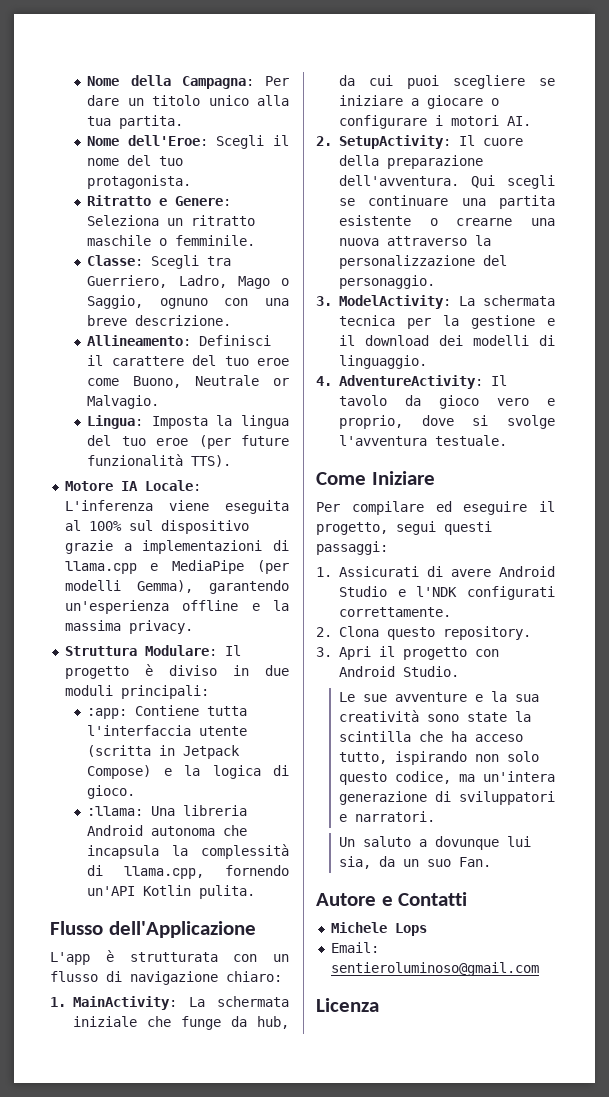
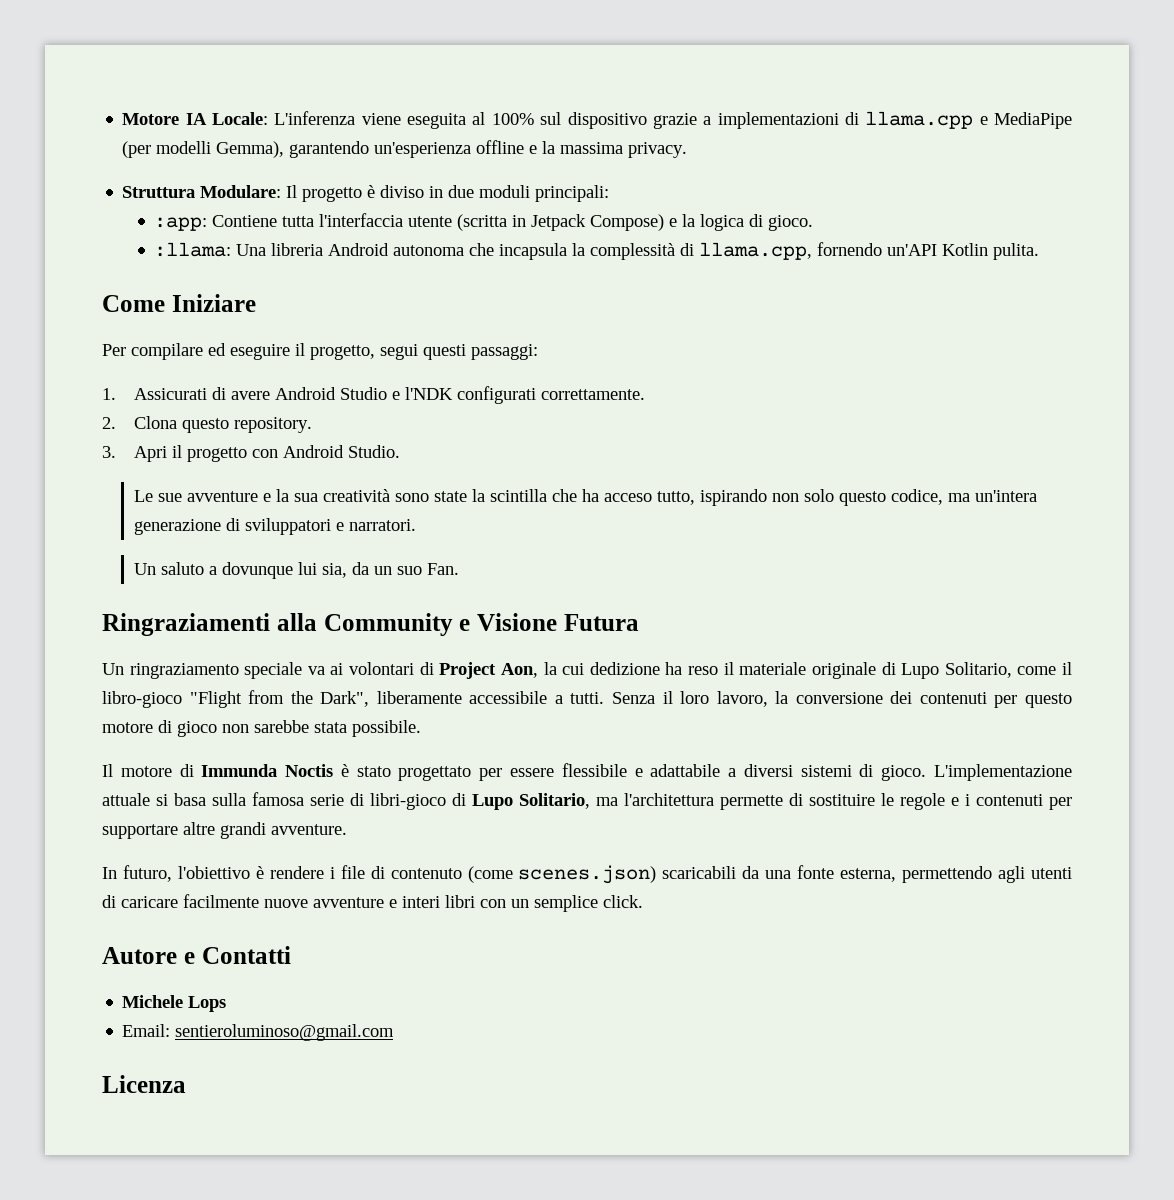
- Nome della Campagna: Per dare un titolo unico alla tua partita.
- Nome dell'Eroe: Scegli il nome del tuo protagonista.
- Ritratto e Genere: Seleziona un ritratto maschile o femminile.
- Classe: Scegli tra Guerriero, Ladro, Mago o Saggio, ognuno con una breve descrizione.
- Allineamento: Definisci il carattere del tuo eroe come Buono, Neutrale or Malvagio.
- Lingua: Imposta la lingua del tuo eroe (per future funzionalità TTS).
- Flusso dell'Applicazione
- L'app è strutturata con un flusso di navigazione chiaro:
- 1. MainActivity: La schermata iniziale che funge da hub, da cui puoi scegliere se iniziare a giocare o configurare i motori AI.
- 2. SetupActivity: Il cuore della preparazione dell'avventura. Qui scegli se continuare una partita esistente o crearne una nuova attraverso la personalizzazione del personaggio.
- 3. ModelActivity: La schermata tecnica per la gestione e il download dei modelli di linguaggio.
- 4. AdventureActivity: Il tavolo da gioco vero e proprio, dove si svolge l'avventura testuale.
+ Ringraziamenti alla Community e Visione Futura
+ Un ringraziamento speciale va ai volontari di Project Aon, la cui dedizione ha reso il materiale originale di Lupo Solitario, come il libro-gioco "Flight from the Dark", liberamente accessibile a tutti. Senza il loro lavoro, la conversione dei contenuti per questo motore di gioco non sarebbe stata possibile.
+ Il motore di Immunda Noctis è stato progettato per essere flessibile e adattabile a diversi sistemi di gioco. L'implementazione attuale si basa sulla famosa serie di libri-gioco di Lupo Solitario, ma l'architettura permette di sostituire le regole e i contenuti per supportare altre grandi avventure.
+ In futuro, l'obiettivo è rendere i file di contenuto (come scenes.json) scaricabili da una fonte esterna, permettendo agli utenti di caricare facilmente nuove avventure e interi libri con un semplice click.

